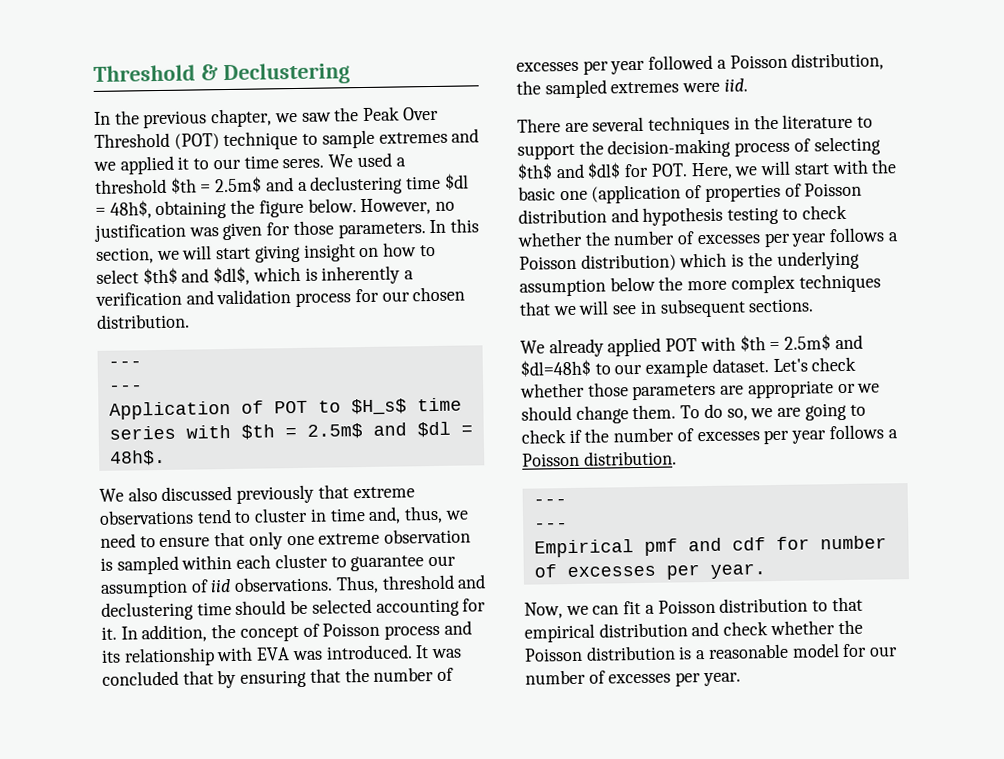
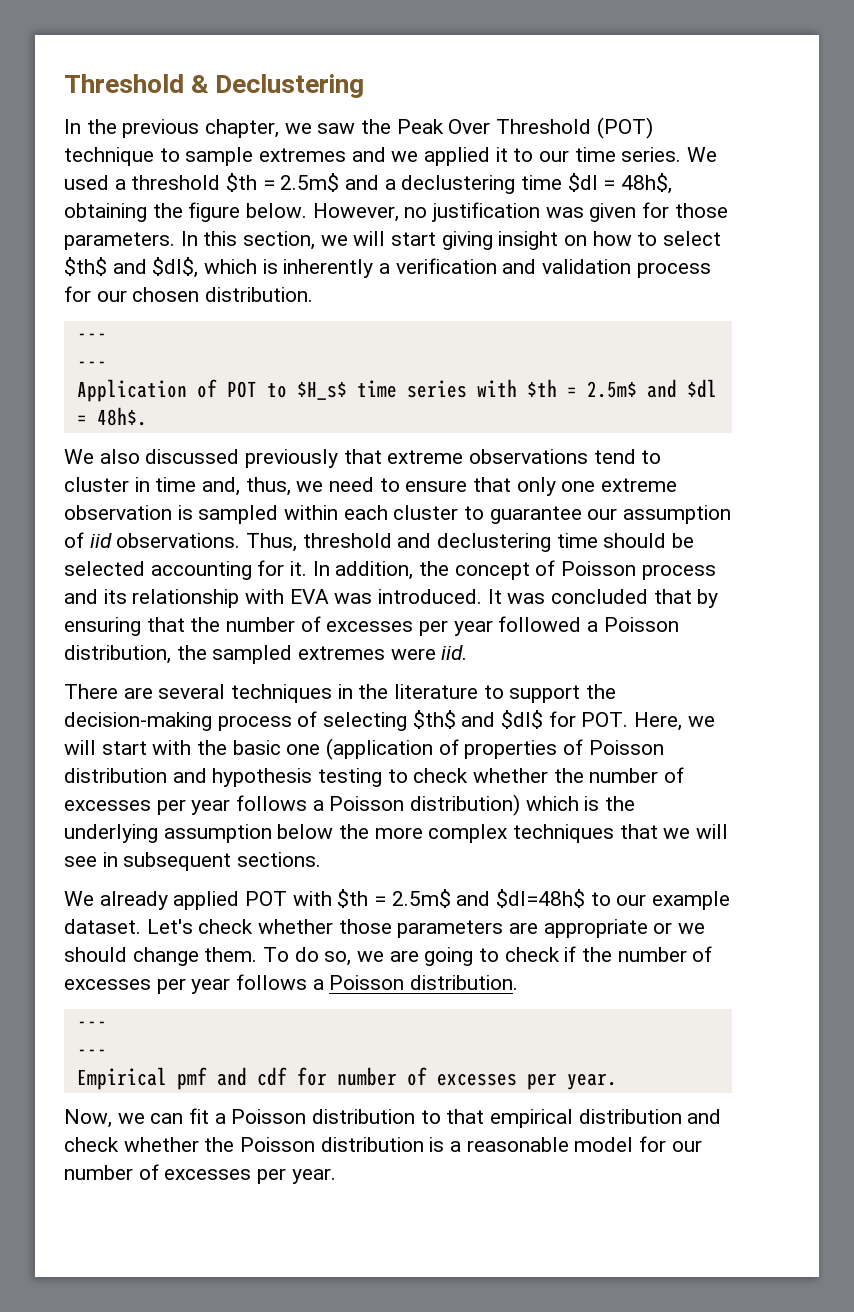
- In the previous chapter, we saw the Peak Over Threshold (POT) technique to sample extremes and we applied it to our time seres.
+ In the previous chapter, we saw the Peak Over Threshold (POT) technique to sample extremes and we applied it to our time series.

